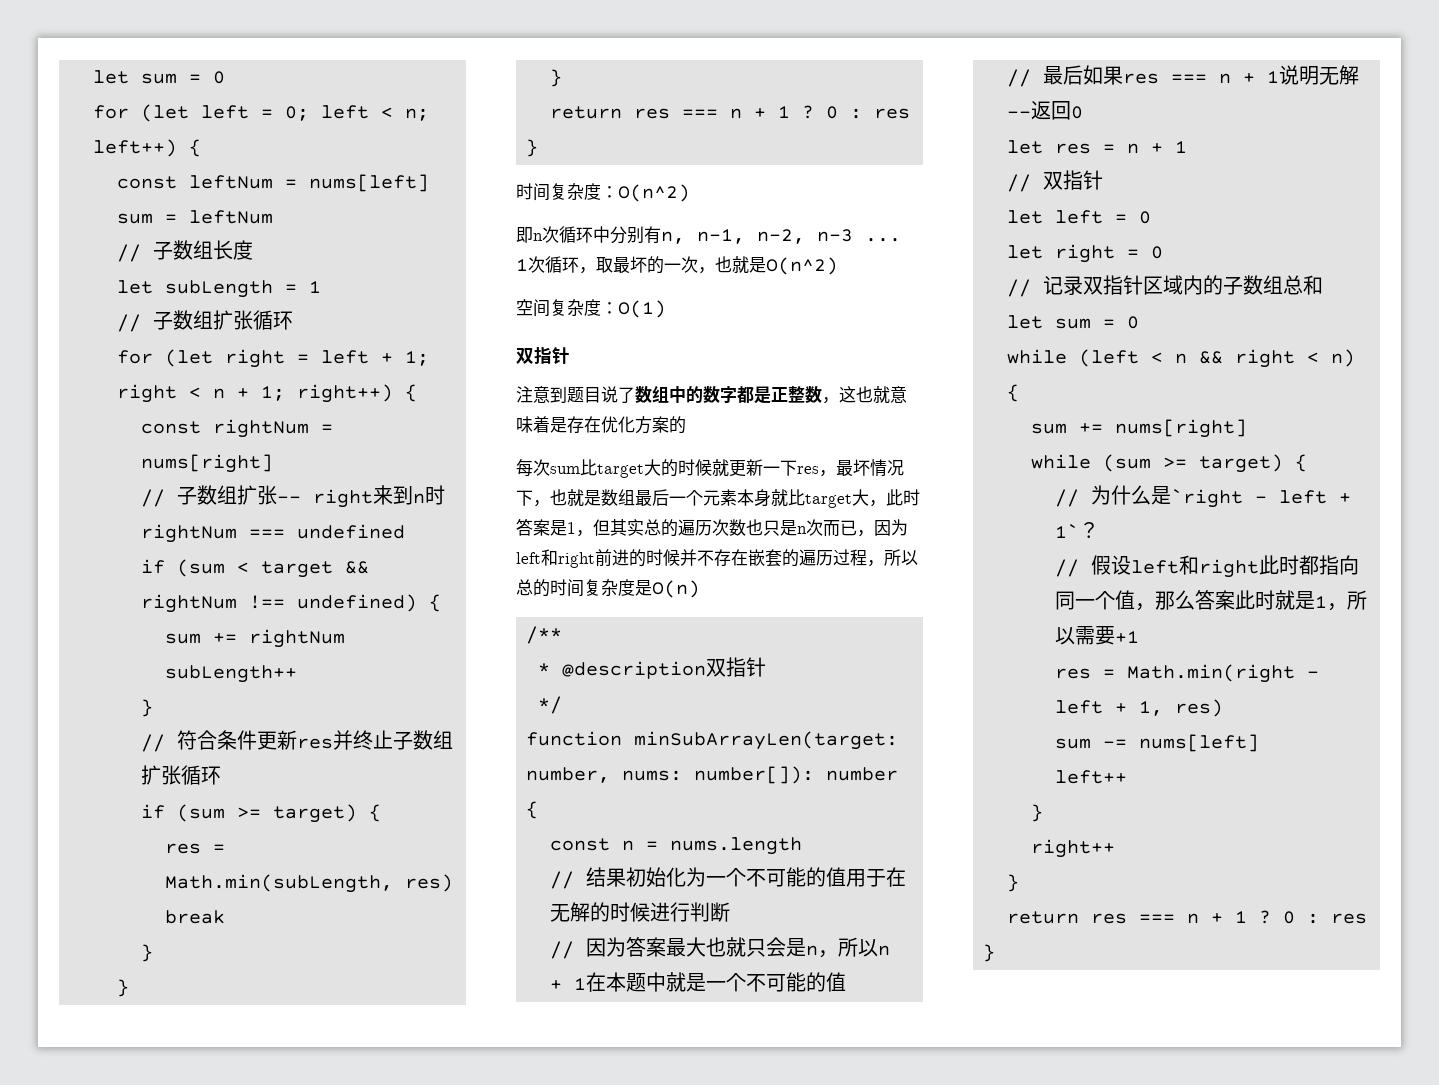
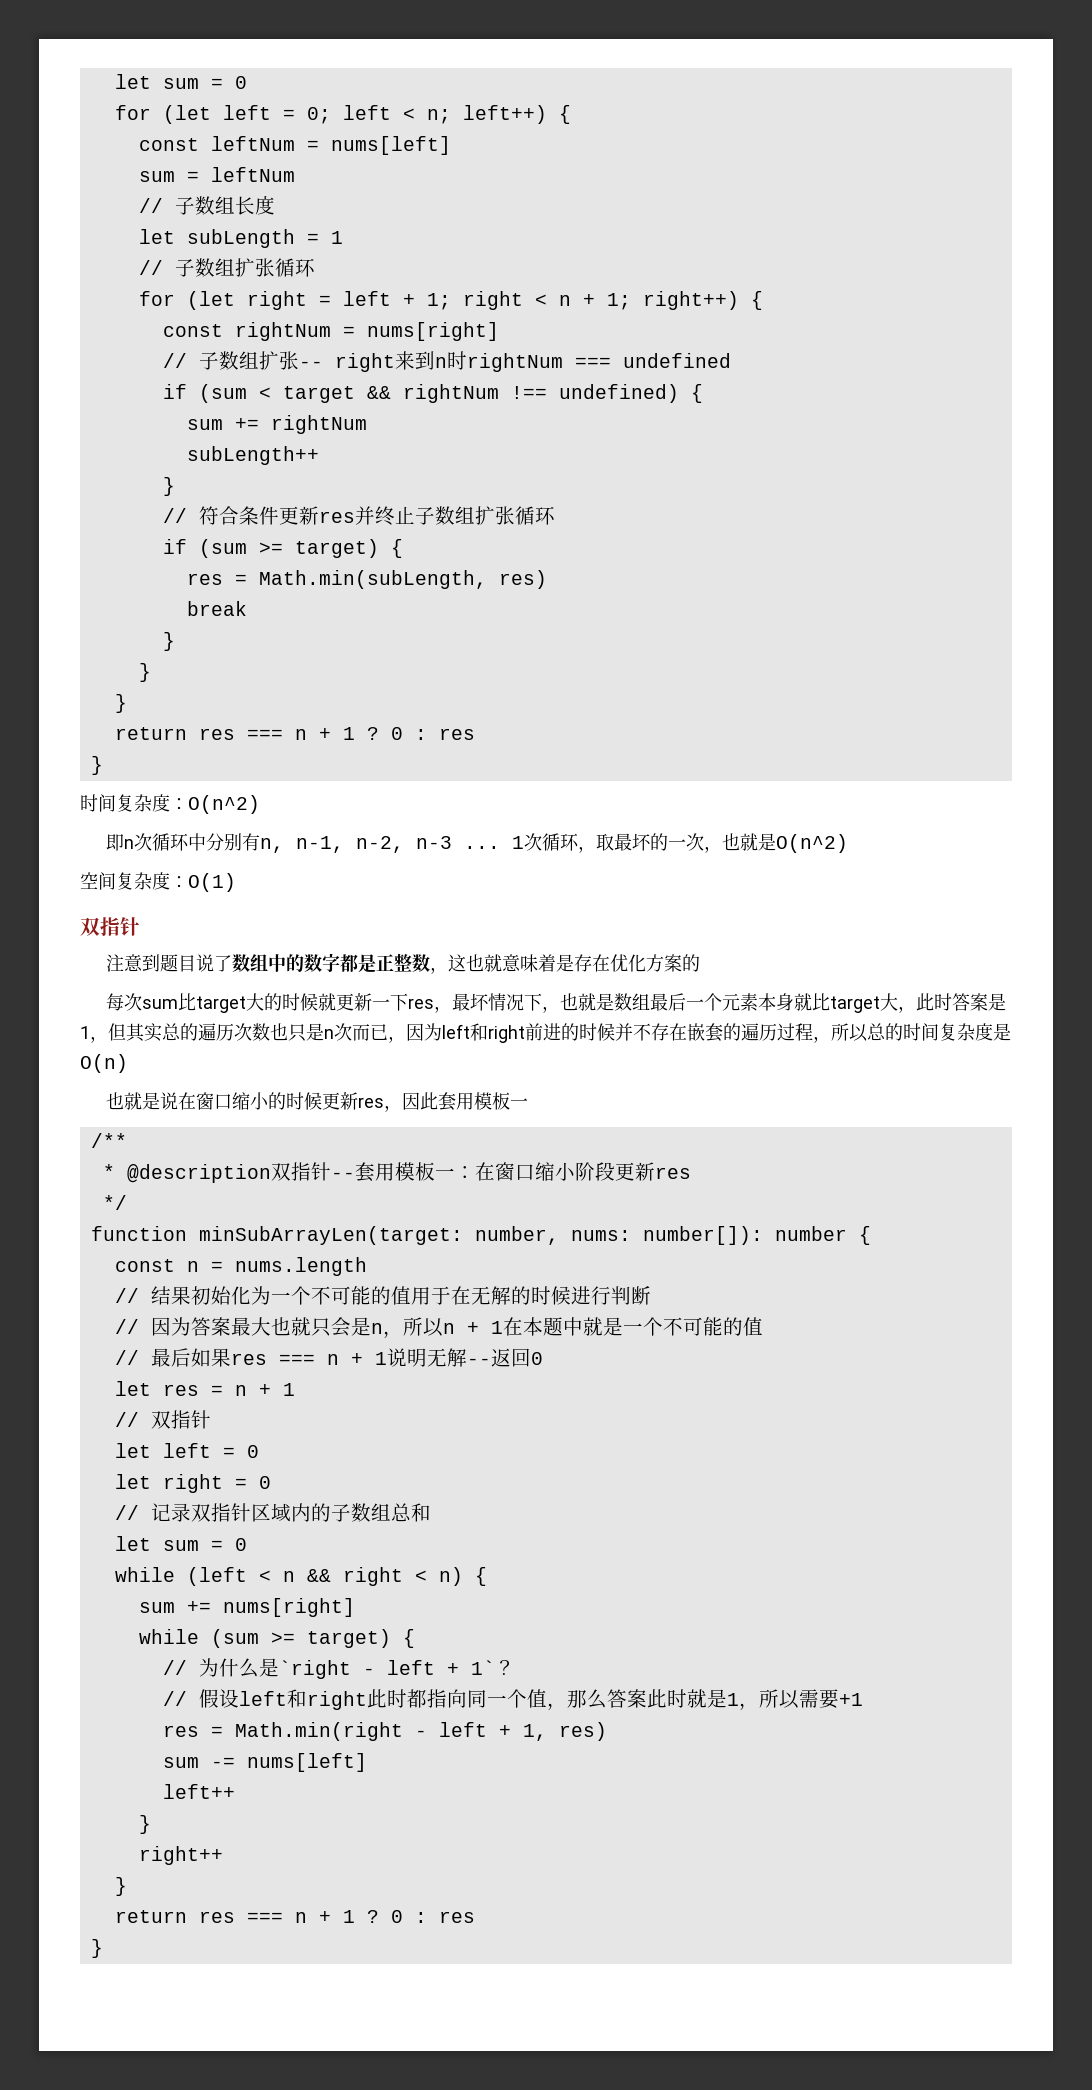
+ 也就是说在窗口缩小的时候更新res，因此套用模板一
- * @description双指针
+ * @description双指针--套用模板一：在窗口缩小阶段更新res

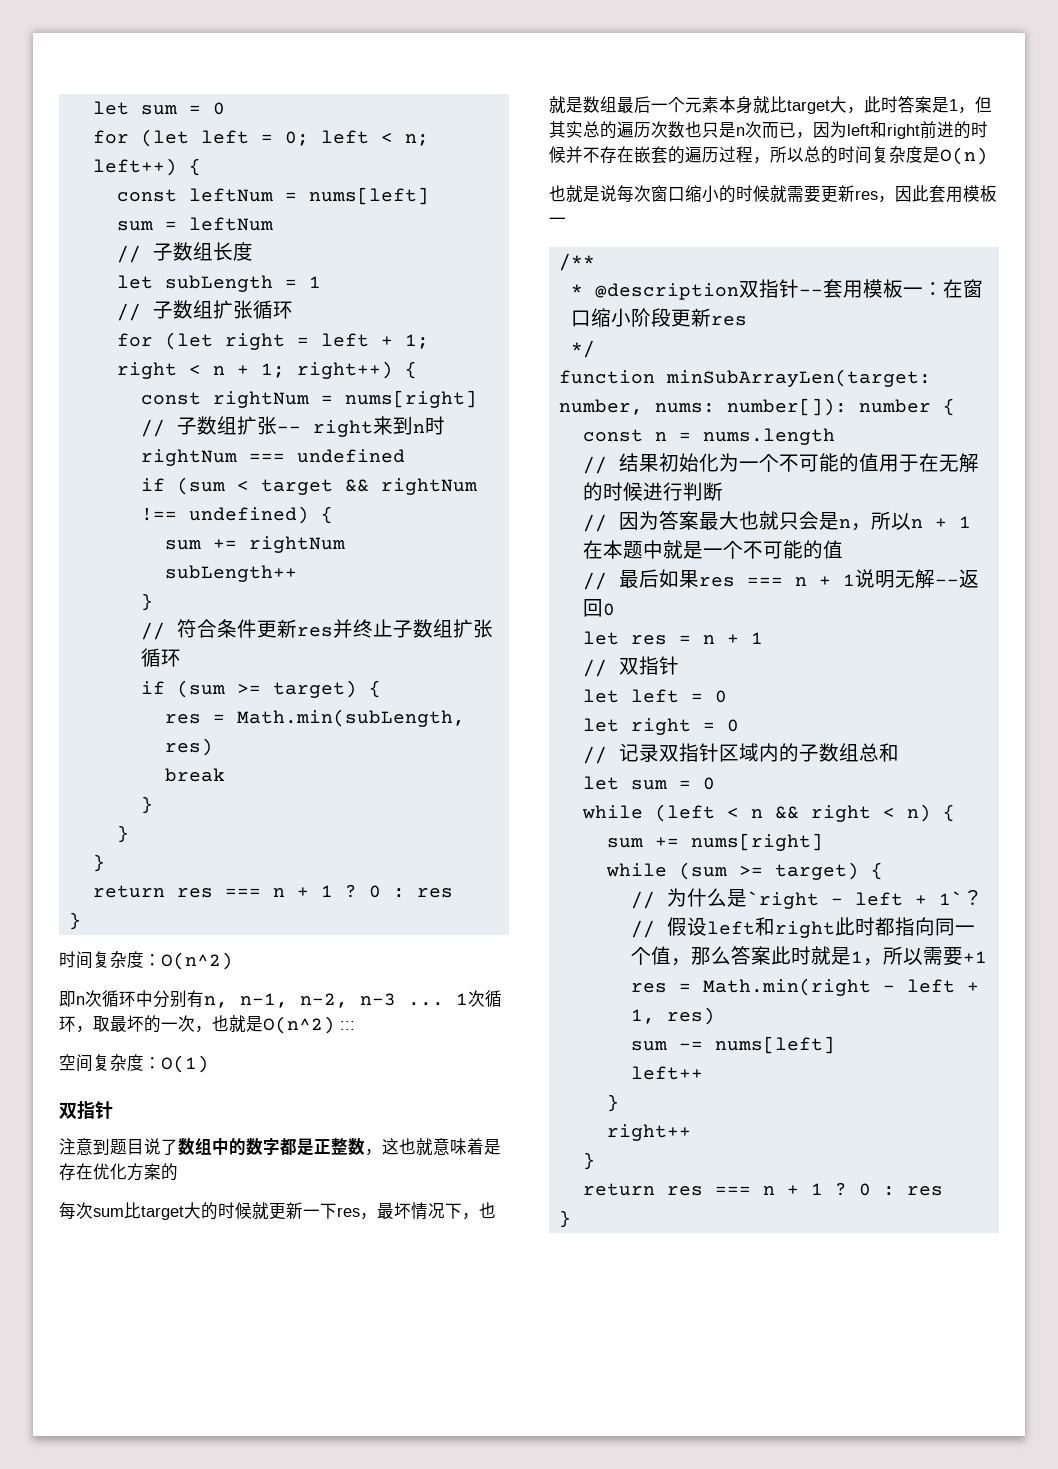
- 1次循环，取最坏的一次，也就是O(n^2)
+ 1次循环，取最坏的一次，也就是O(n^2) :::
- 也就是说在窗口缩小的时候更新res，因此套用模板一
+ 也就是说每次窗口缩小的时候就需要更新res，因此套用模板一

